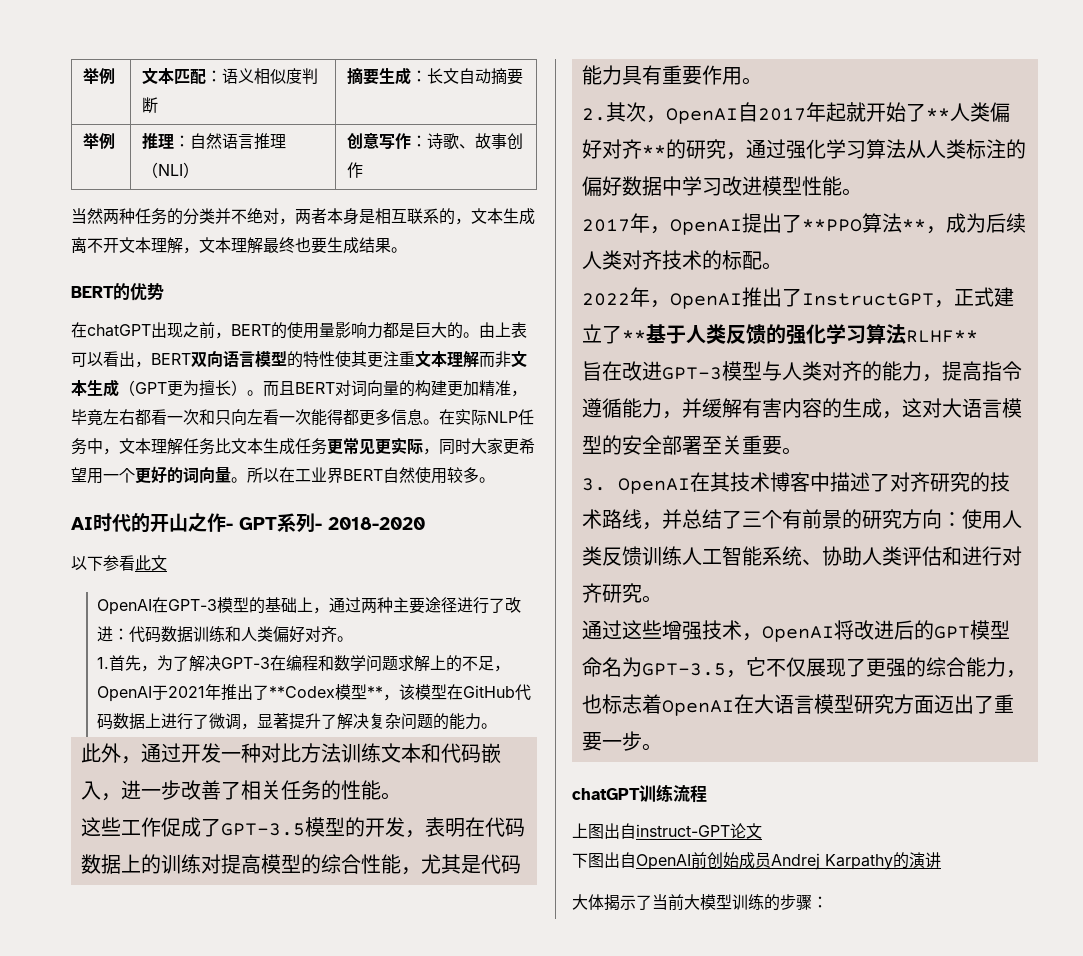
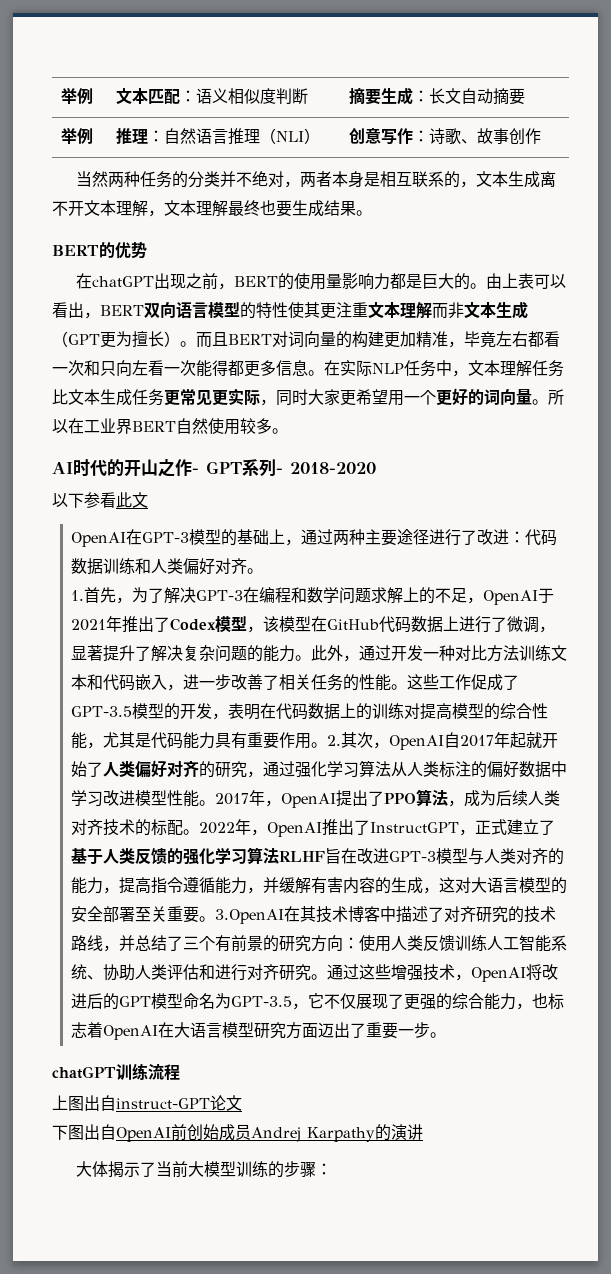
- 1.首先，为了解决GPT-3在编程和数学问题求解上的不足，OpenAI于2021年推出了**Codex模型**，该模型在GitHub代码数据上进行了微调，显著提升了解决复杂问题的能力。
- 此外，通过开发一种对比方法训练文本和代码嵌入，进一步改善了相关任务的性能。
- 这些工作促成了GPT-3.5模型的开发，表明在代码数据上的训练对提高模型的综合性能，尤其是代码能力具有重要作用。
- 2.其次，OpenAI自2017年起就开始了**人类偏好对齐**的研究，通过强化学习算法从人类标注的偏好数据中学习改进模型性能。
- 2017年，OpenAI提出了**PPO算法**，成为后续人类对齐技术的标配。
- 2022年，OpenAI推出了InstructGPT，正式建立了**基于人类反馈的强化学习算法RLHF**
- 旨在改进GPT-3模型与人类对齐的能力，提高指令遵循能力，并缓解有害内容的生成，这对大语言模型的安全部署至关重要。
- 3. OpenAI在其技术博客中描述了对齐研究的技术路线，并总结了三个有前景的研究方向：
+ 1.首先，为了解决GPT-3在编程和数学问题求解上的不足，OpenAI于2021年推出了Codex模型，该模型在GitHub代码数据上进行了微调，显著提升了解决复杂问题的能力。此外，通过开发一种对比方法训练文本和代码嵌入，进一步改善了相关任务的性能。这些工作促成了GPT-3.5模型的开发，表明在代码数据上的训练对提高模型的综合性能，尤其是代码能力具有重要作用。2.其次，OpenAI自2017年起就开始了人类偏好对齐的研究，通过强化学习算法从人类标注的偏好数据中学习改进模型性能。2017年，OpenAI提出了PPO算法，成为后续人类对齐技术的标配。2022年，OpenAI推出了InstructGPT，正式建立了基于人类反馈的强化学习算法RLHF旨在改进GPT-3模型与人类对齐的能力，提高指令遵循能力，并缓解有害内容的生成，这对大语言模型的安全部署至关重要。3.OpenAI在其技术博客中描述了对齐研究的技术路线，并总结了三个有前景的研究方向：
- 使用人类反馈训练人工智能系统、协助人类评估和进行对齐研究。
- 通过这些增强技术，OpenAI将改进后的GPT模型命名为GPT-3.5，它不仅展现了更强的综合能力，也标志着OpenAI在大语言模型研究方面迈出了重要一步。
+ 使用人类反馈训练人工智能系统、协助人类评估和进行对齐研究。通过这些增强技术，OpenAI将改进后的GPT模型命名为GPT-3.5，它不仅展现了更强的综合能力，也标志着OpenAI在大语言模型研究方面迈出了重要一步。

